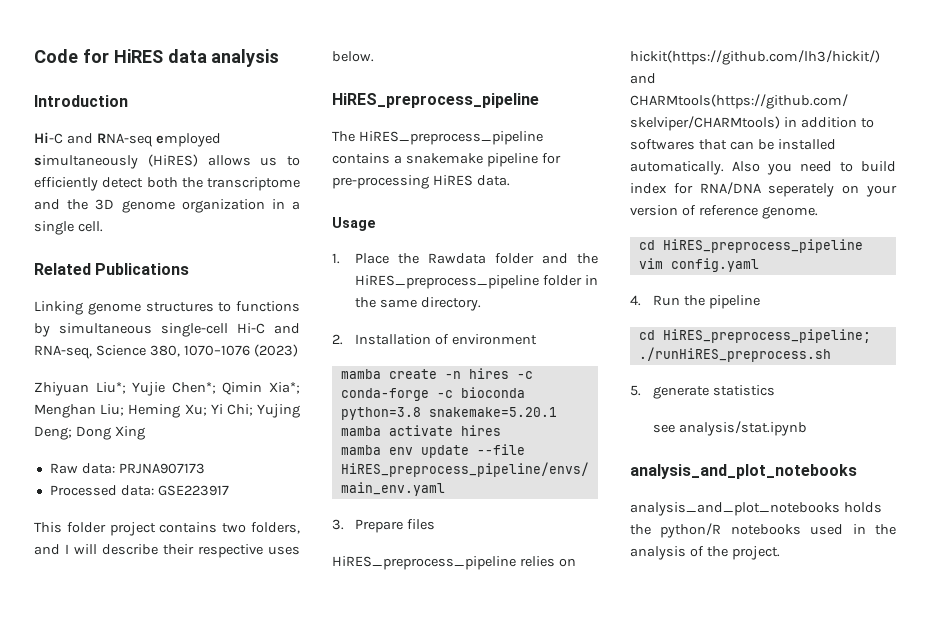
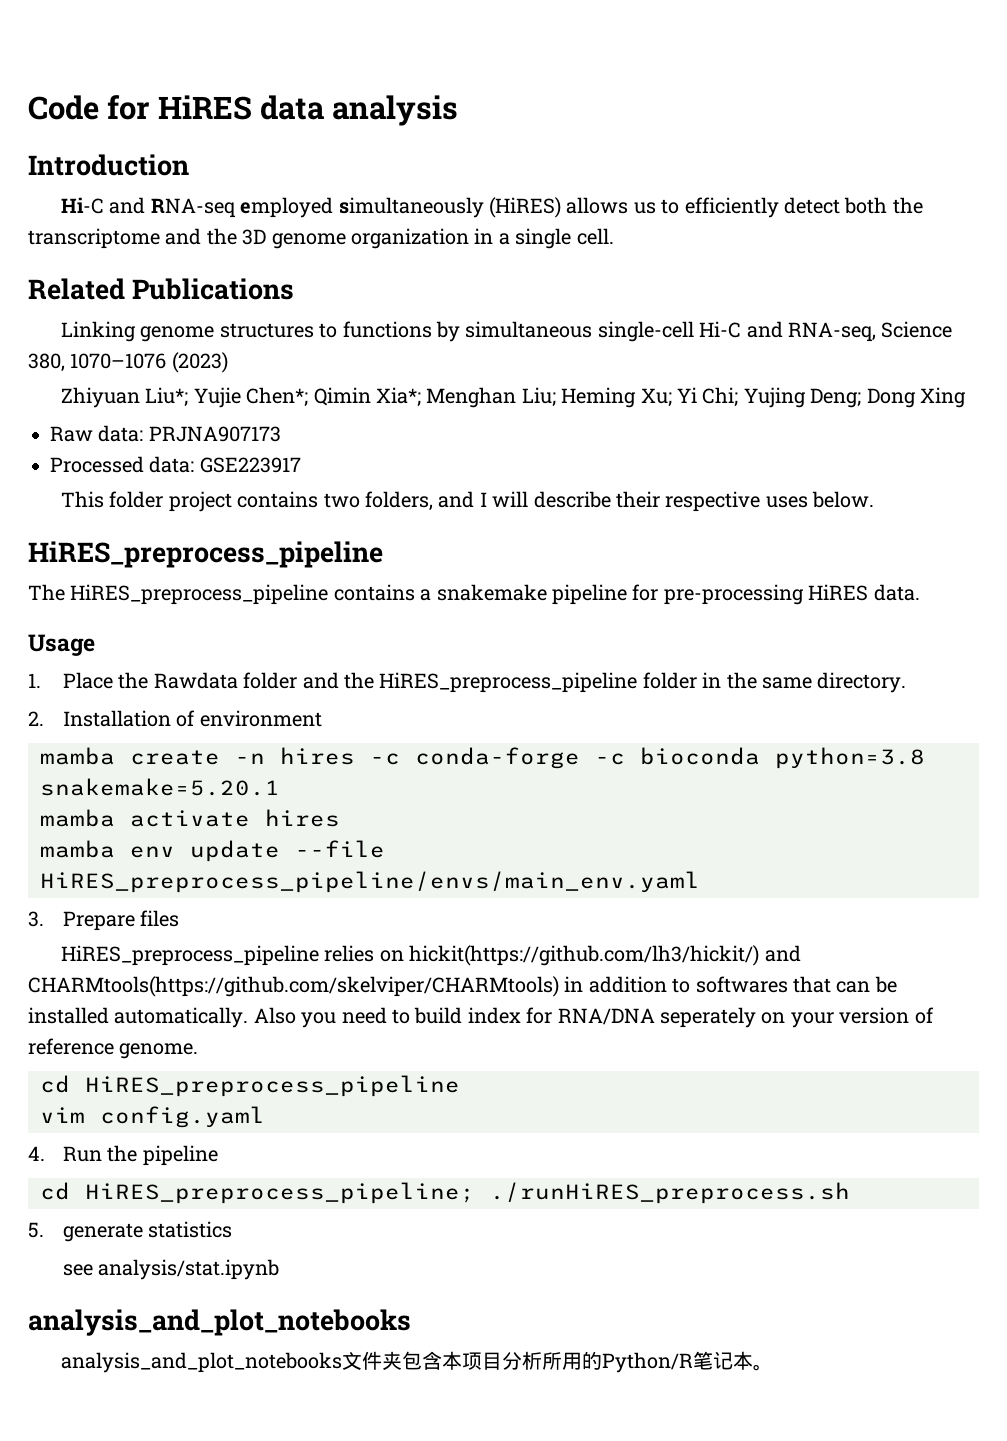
- analysis_and_plot_notebooks holds the python/R notebooks used in the analysis of the project.
+ analysis_and_plot_notebooks文件夹包含本项目分析所用的Python/R笔记本。

